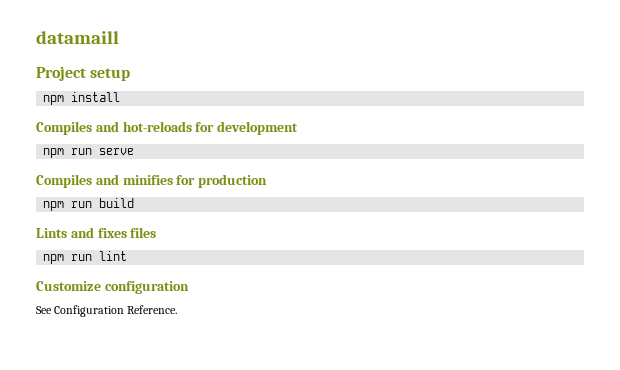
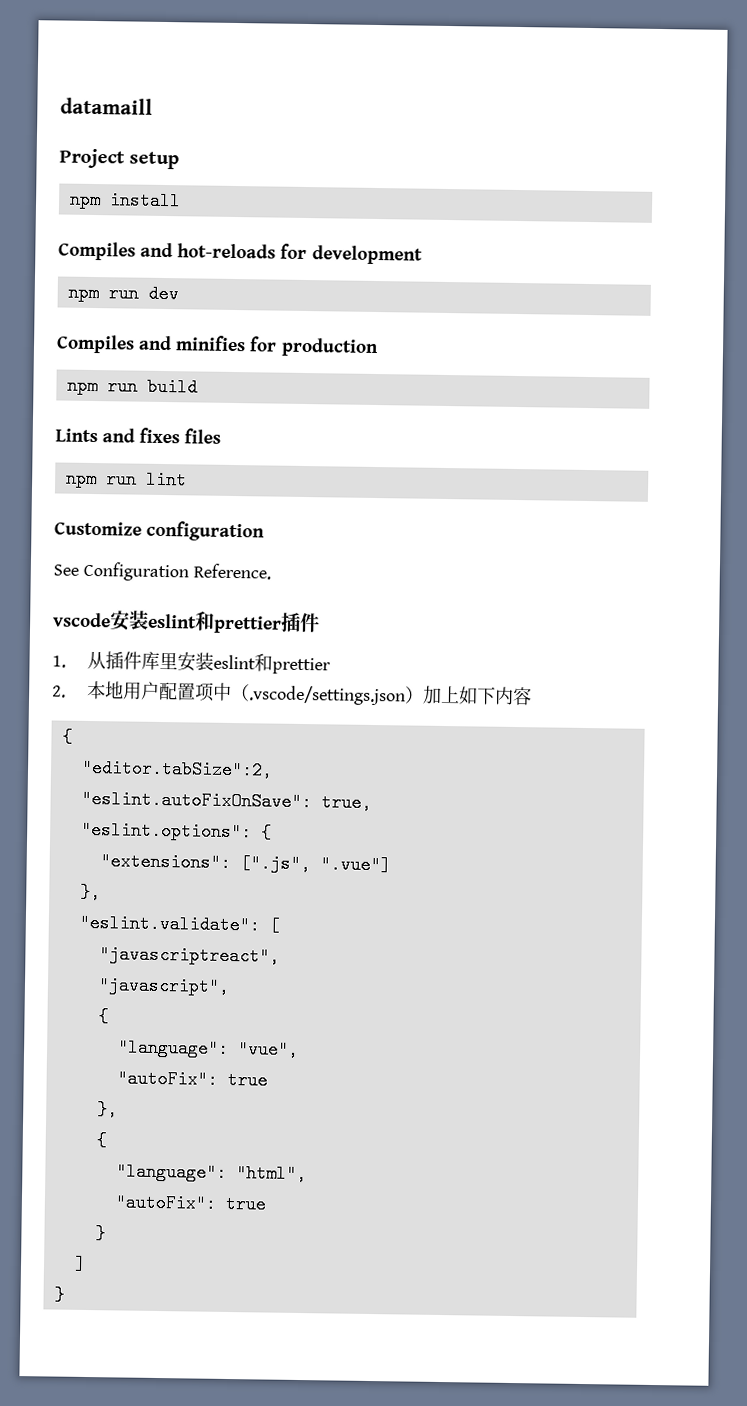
- npm run serve
+ npm run dev
+ vscode安装eslint和prettier插件
+ 1.从插件库里安装eslint和prettier
+ 2.本地用户配置项中（.vscode/settings.json）加上如下内容
+ {
+ "editor.tabSize":2,
+ "eslint.autoFixOnSave": true,
+ "eslint.options": {
+ "extensions": [".js", ".vue"]
+ },
+ "eslint.validate": [
+ "javascriptreact",
+ "javascript",
+ {
+ "language": "vue",
+ "autoFix": true
+ },
+ {
+ "language": "html",
+ "autoFix": true
+ }
+ ]
+ }

